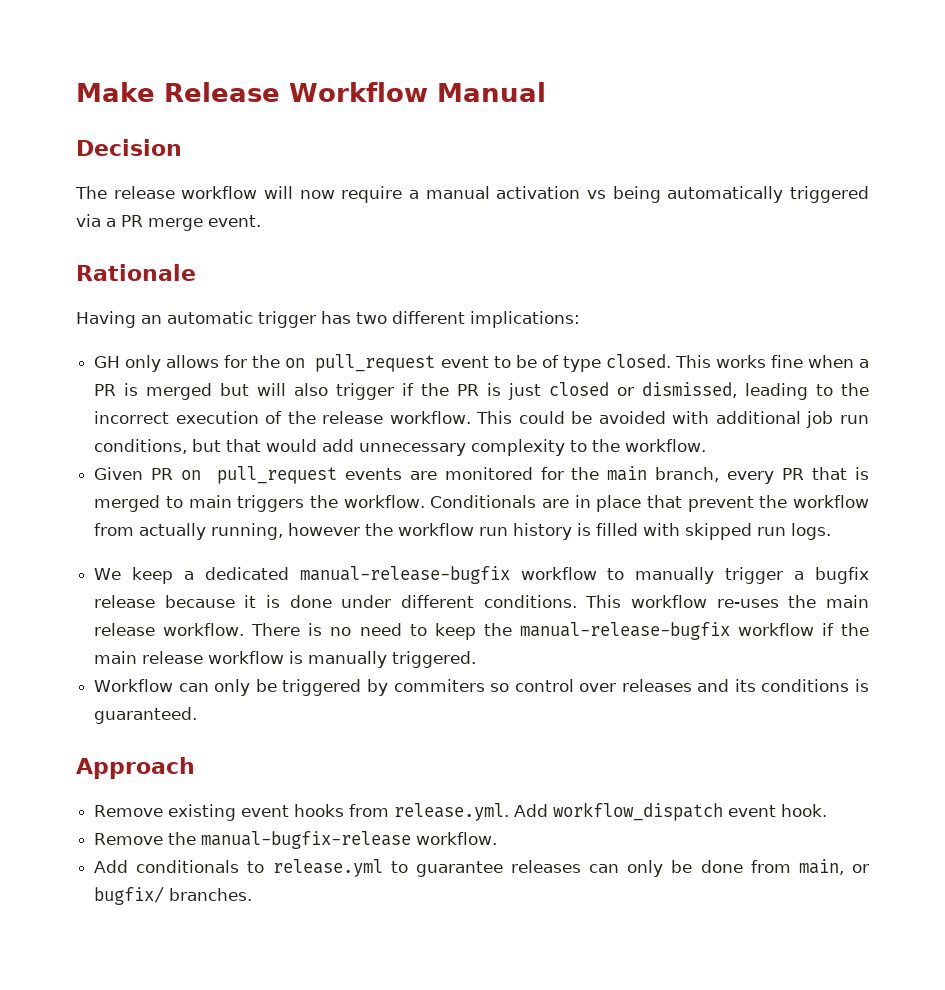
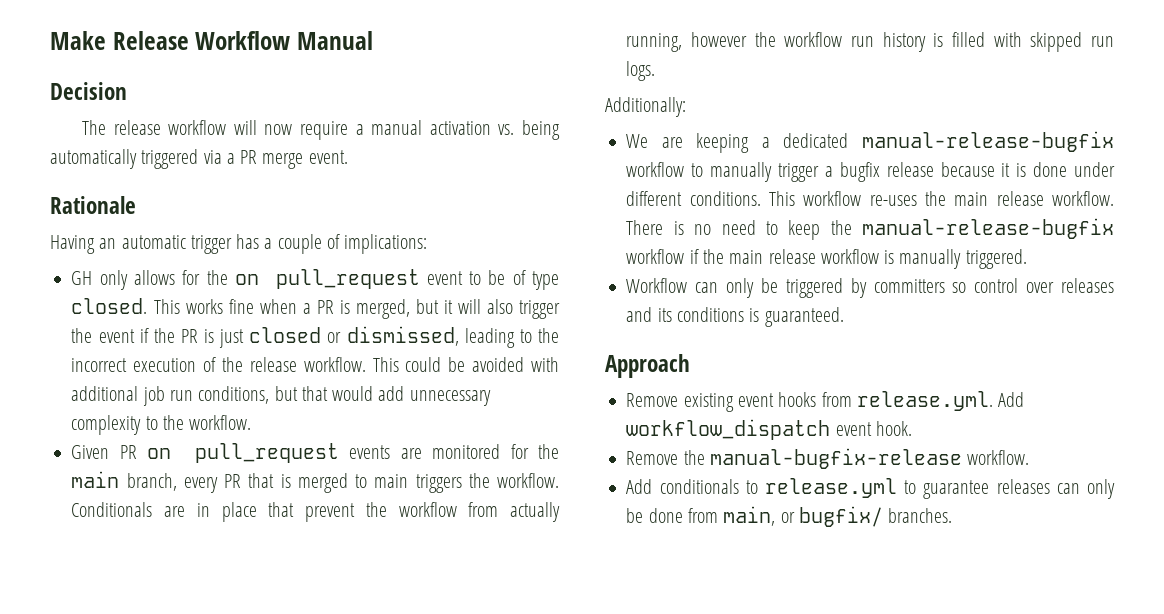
- The release workflow will now require a manual activation vs being automatically triggered via a PR merge event.
+ The release workflow will now require a manual activation vs. being automatically triggered via a PR merge event.
- Having an automatic trigger has two different implications:
+ Having an automatic trigger has a couple of implications:
- This works fine when a PR is merged but will also trigger if the PR is just closed or dismissed, leading to the incorrect execution of the release workflow.
+ This works fine when a PR is merged, but it will also trigger the event if the PR is just closed or dismissed, leading to the incorrect execution of the release workflow.
+ Additionally:
- We keep a dedicated manual-release-bugfix workflow to manually trigger a bugfix release because it is done under different conditions.
+ We are keeping a dedicated manual-release-bugfix workflow to manually trigger a bugfix release because it is done under different conditions.
- Workflow can only be triggered by commiters so control over releases and its conditions is guaranteed.
+ Workflow can only be triggered by committers so control over releases and its conditions is guaranteed.

